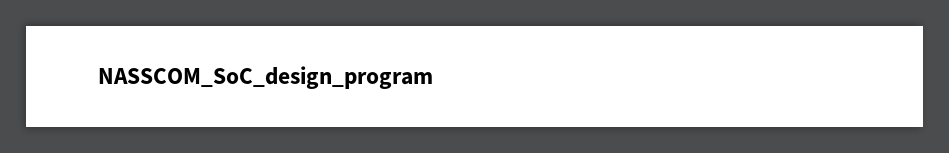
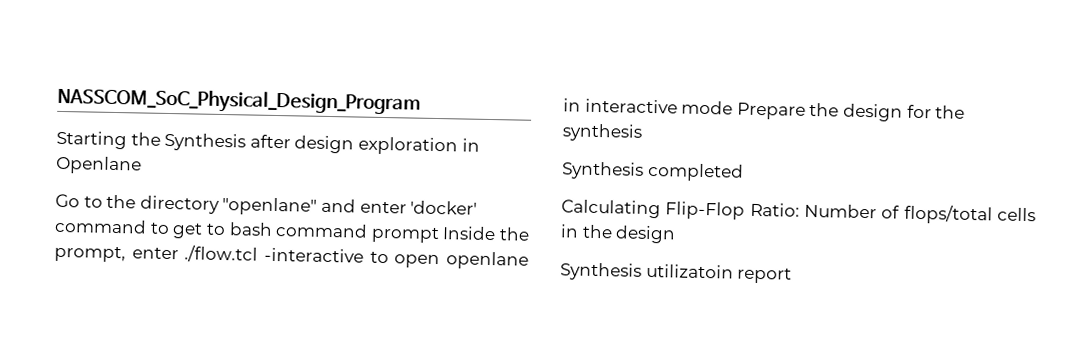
- NASSCOM_SoC_design_program
+ NASSCOM_SoC_Physical_Design_Program
+ Starting the Synthesis after design exploration in Openlane
+ Go to the directory "openlane" and enter 'docker' command to get to bash command prompt Inside the prompt, enter ./flow.tcl -interactive to open openlane in interactive mode Prepare the design for the synthesis
+ Synthesis completed
+ Calculating Flip-Flop Ratio: Number of flops/total cells in the design
+ Synthesis utilizatoin report

